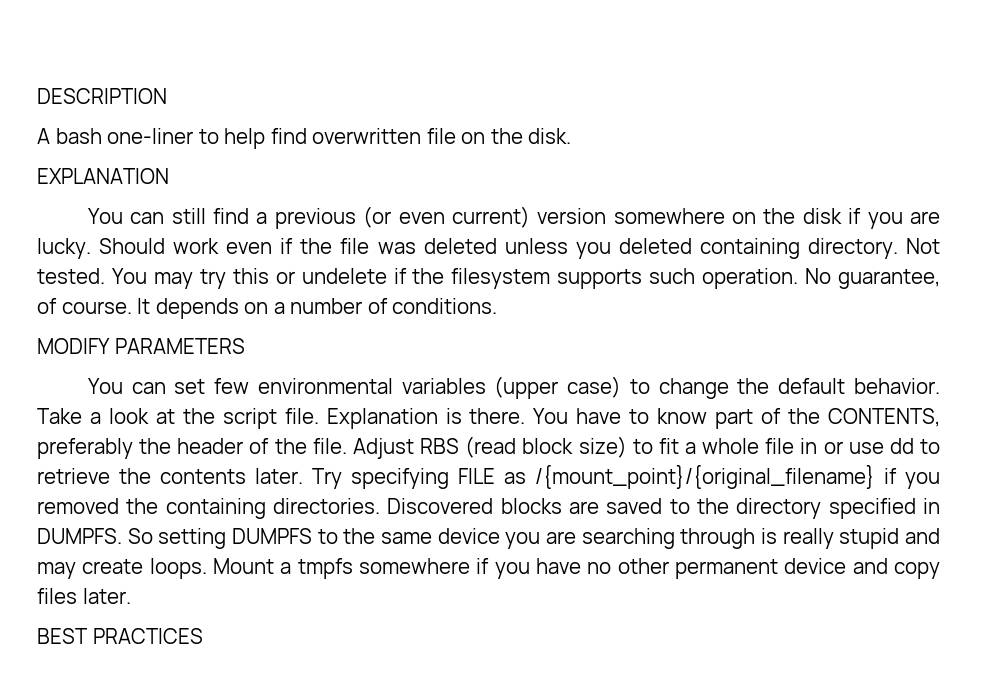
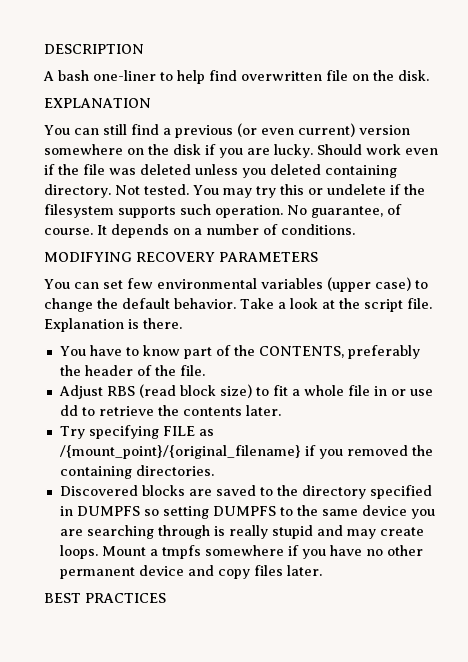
- MODIFY PARAMETERS
+ MODIFYING RECOVERY PARAMETERS
- Explanation is there. You have to know part of the CONTENTS, preferably the header of the file. Adjust RBS (read block size) to fit a whole file in or use dd to retrieve the contents later. Try specifying FILE as /{mount_point}/{original_filename} if you removed the containing directories. Discovered blocks are saved to the directory specified in DUMPFS. So setting DUMPFS to the same device you are searching through is really stupid and may create loops.
+ Explanation is there.
+ You have to know part of the CONTENTS, preferably the header of the file.
+ Adjust RBS (read block size) to fit a whole file in or use dd to retrieve the contents later.
+ Try specifying FILE as /{mount_point}/{original_filename} if you removed the containing directories.
+ Discovered blocks are saved to the directory specified in DUMPFS so setting DUMPFS to the same device you are searching through is really stupid and may create loops.

